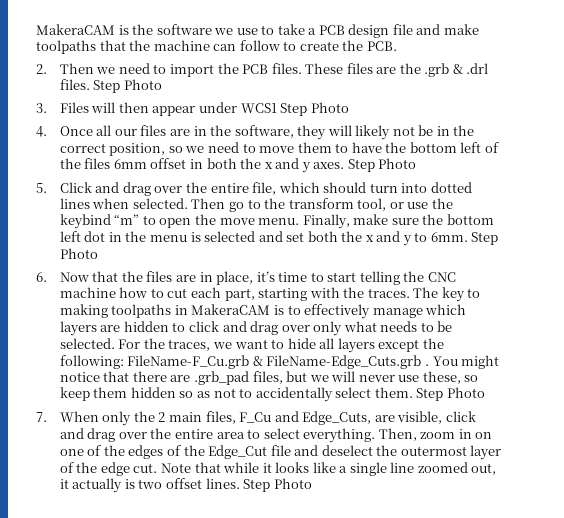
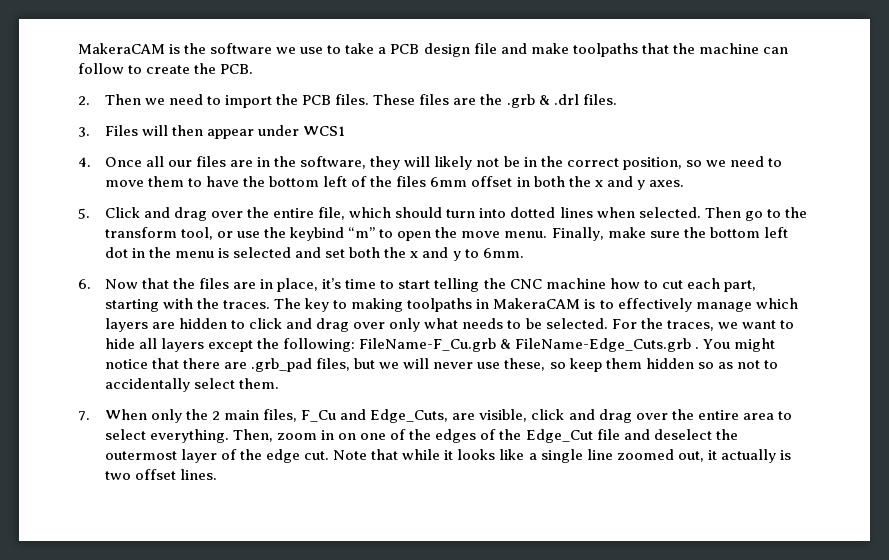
- These files are the .grb & .drl files. Step Photo
+ These files are the .grb & .drl files.
- 3. Files will then appear under WCS1 Step Photo
+ 3. Files will then appear under WCS1
- 4. Once all our files are in the software, they will likely not be in the correct position, so we need to move them to have the bottom left of the files 6mm offset in both the x and y axes. Step Photo
+ 4. Once all our files are in the software, they will likely not be in the correct position, so we need to move them to have the bottom left of the files 6mm offset in both the x and y axes.
- Finally, make sure the bottom left dot in the menu is selected and set both the x and y to 6mm. Step Photo
+ Finally, make sure the bottom left dot in the menu is selected and set both the x and y to 6mm.
- You might notice that there are .grb_pad files, but we will never use these, so keep them hidden so as not to accidentally select them. Step Photo
+ You might notice that there are .grb_pad files, but we will never use these, so keep them hidden so as not to accidentally select them.
- Note that while it looks like a single line zoomed out, it actually is two offset lines. Step Photo
+ Note that while it looks like a single line zoomed out, it actually is two offset lines.

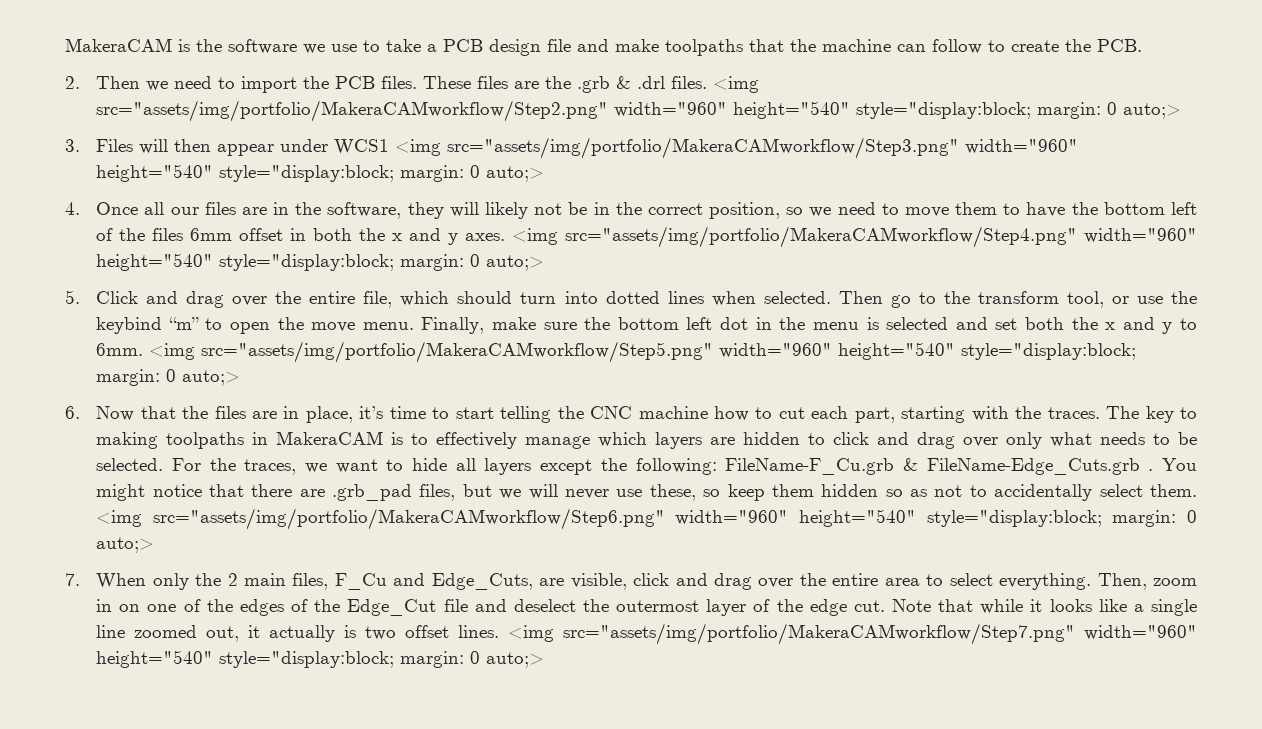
+ <img src="assets/img/portfolio/MakeraCAMworkflow/Step2.png" width="960" height="540" style="display:block; margin: 0 auto;>
- 3. Files will then appear under WCS1
+ 3. Files will then appear under WCS1 <img src="assets/img/portfolio/MakeraCAMworkflow/Step3.png" width="960" height="540" style="display:block; margin: 0 auto;>
+ <img src="assets/img/portfolio/MakeraCAMworkflow/Step4.png" width="960" height="540" style="display:block; margin: 0 auto;>
+ <img src="assets/img/portfolio/MakeraCAMworkflow/Step5.png" width="960" height="540" style="display:block; margin: 0 auto;>
+ <img src="assets/img/portfolio/MakeraCAMworkflow/Step6.png" width="960" height="540" style="display:block; margin: 0 auto;>
+ <img src="assets/img/portfolio/MakeraCAMworkflow/Step7.png" width="960" height="540" style="display:block; margin: 0 auto;>

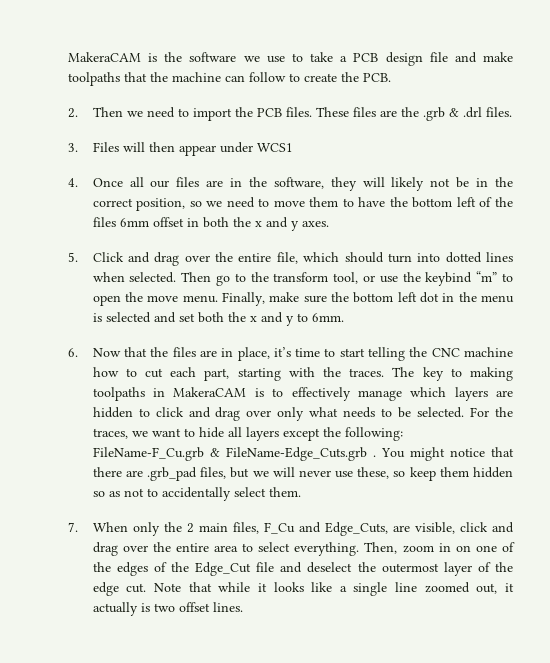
- <img src="assets/img/portfolio/MakeraCAMworkflow/Step2.png" width="960" height="540" style="display:block; margin: 0 auto;>
- 3. Files will then appear under WCS1 <img src="assets/img/portfolio/MakeraCAMworkflow/Step3.png" width="960" height="540" style="display:block; margin: 0 auto;>
+ 3. Files will then appear under WCS1
- <img src="assets/img/portfolio/MakeraCAMworkflow/Step4.png" width="960" height="540" style="display:block; margin: 0 auto;>
- <img src="assets/img/portfolio/MakeraCAMworkflow/Step5.png" width="960" height="540" style="display:block; margin: 0 auto;>
- <img src="assets/img/portfolio/MakeraCAMworkflow/Step6.png" width="960" height="540" style="display:block; margin: 0 auto;>
- <img src="assets/img/portfolio/MakeraCAMworkflow/Step7.png" width="960" height="540" style="display:block; margin: 0 auto;>

